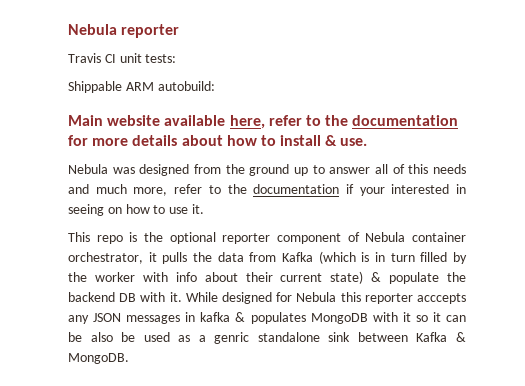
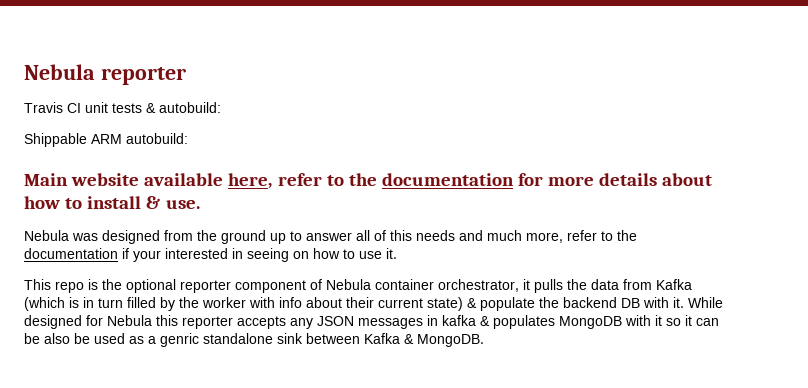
- Travis CI unit tests:
+ Travis CI unit tests & autobuild:
- While designed for Nebula this reporter acccepts any JSON messages in kafka & populates MongoDB with it so it can be also be used as a genric standalone sink between Kafka & MongoDB.
+ While designed for Nebula this reporter accepts any JSON messages in kafka & populates MongoDB with it so it can be also be used as a genric standalone sink between Kafka & MongoDB.

